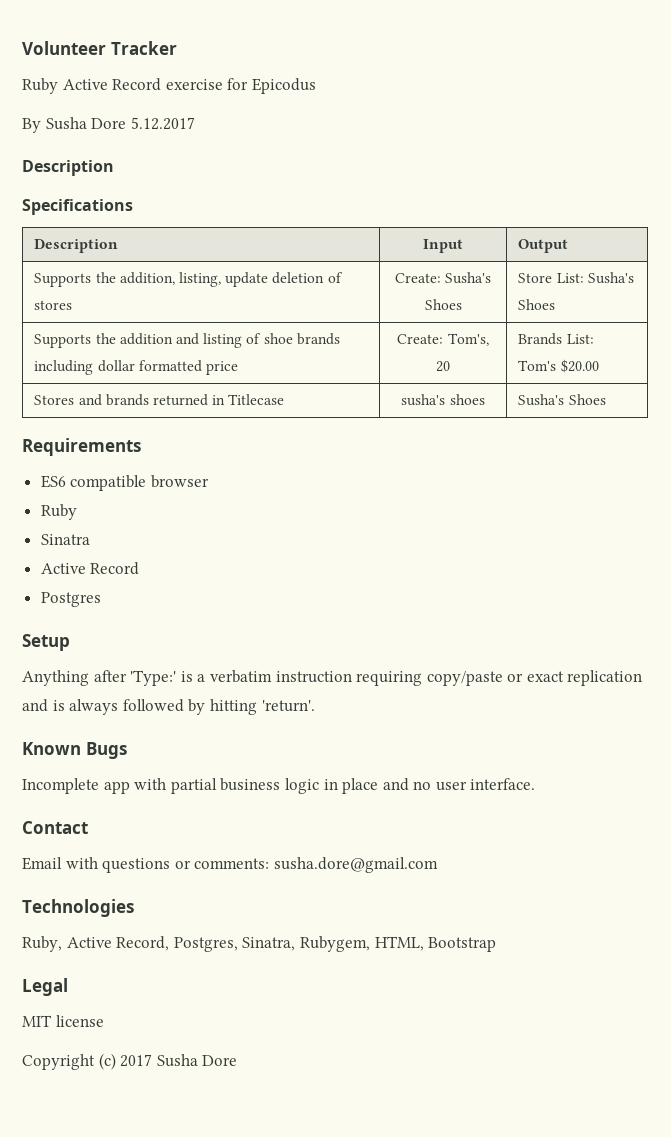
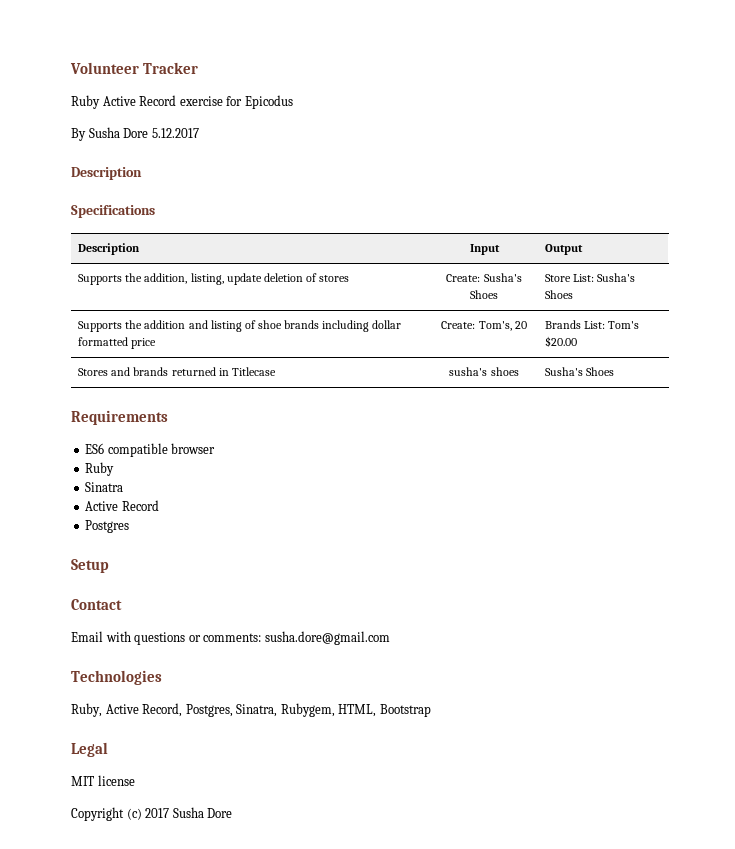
- Anything after 'Type:' is a verbatim instruction requiring copy/paste or exact replication and is always followed by hitting 'return'.
- Known Bugs
- Incomplete app with partial business logic in place and no user interface.

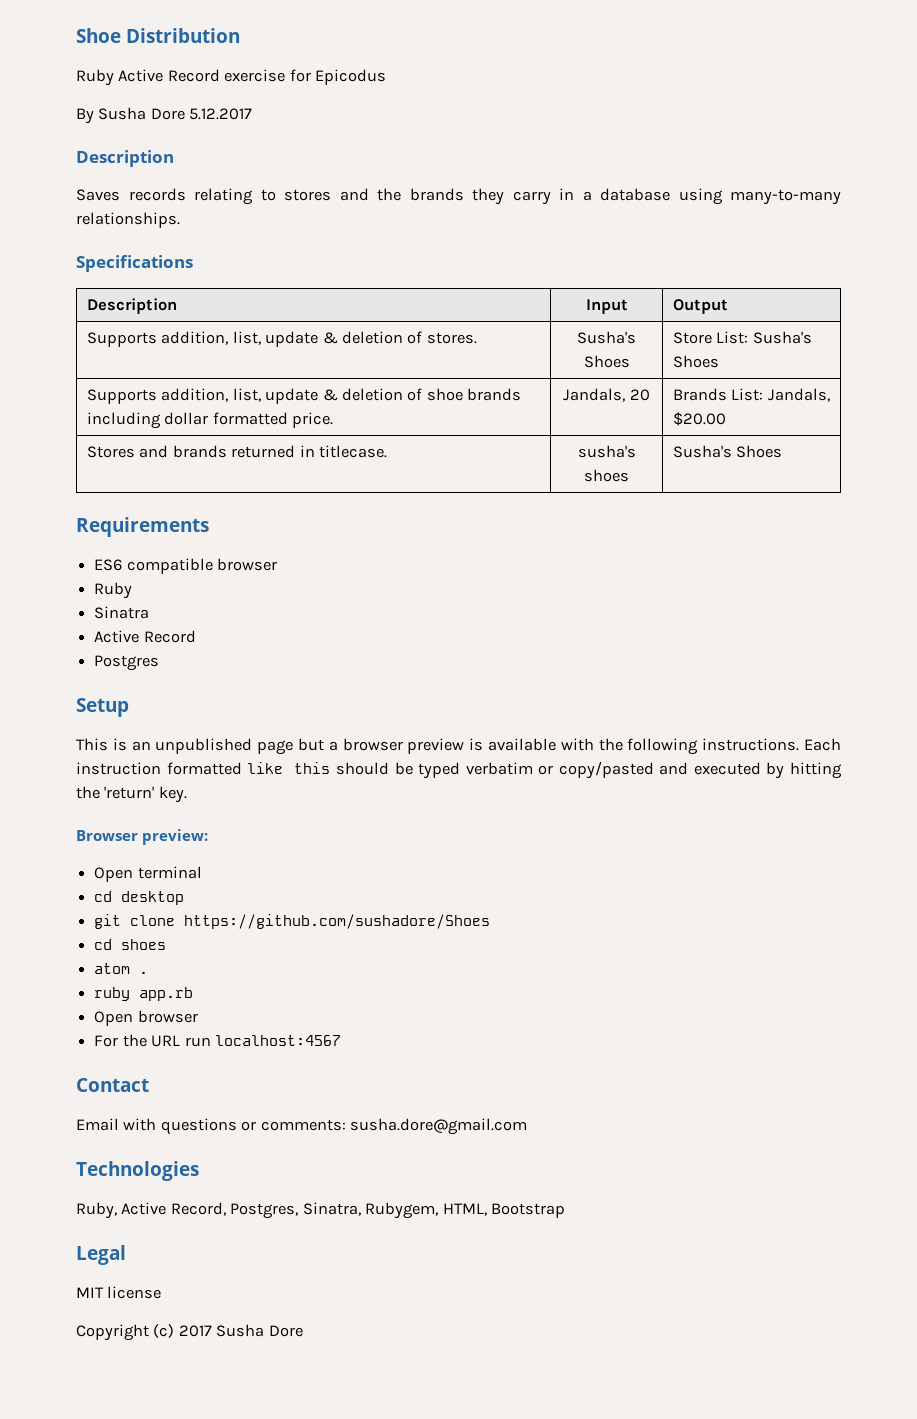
- Volunteer Tracker
+ Shoe Distribution
+ Saves records relating to stores and the brands they carry in a database using many-to-many relationships.
- Supports the addition, listing, update deletion of stores | Create: Susha's Shoes | Store List: Susha's Shoes
+ Supports addition, list, update & deletion of stores. | Susha's Shoes | Store List: Susha's Shoes
- Supports the addition and listing of shoe brands including dollar formatted price | Create: Tom's, 20 | Brands List: Tom's $20.00
+ Supports addition, list, update & deletion of shoe brands including dollar formatted price. | Jandals, 20 | Brands List: Jandals, $20.00
- Stores and brands returned in Titlecase | susha's shoes | Susha's Shoes
+ Stores and brands returned in titlecase. | susha's shoes | Susha's Shoes
+ This is an unpublished page but a browser preview is available with the following instructions. Each instruction formatted like this should be typed verbatim or copy/pasted and executed by hitting the 'return' key.
+ Browser preview:
+ Open terminal
+ cd desktop
+ git clone https://github.com/sushadore/Shoes
+ cd shoes
+ atom .
+ ruby app.rb
+ Open browser
+ For the URL run localhost:4567

